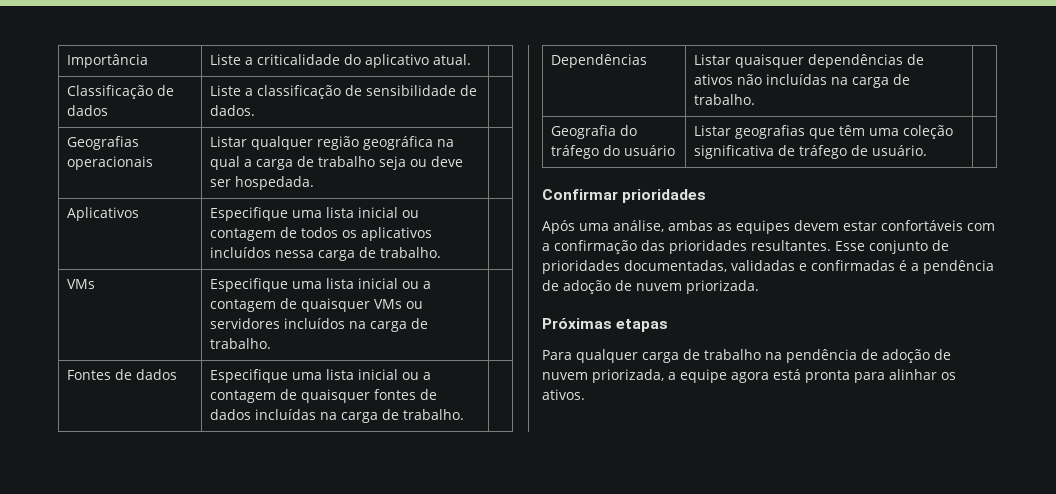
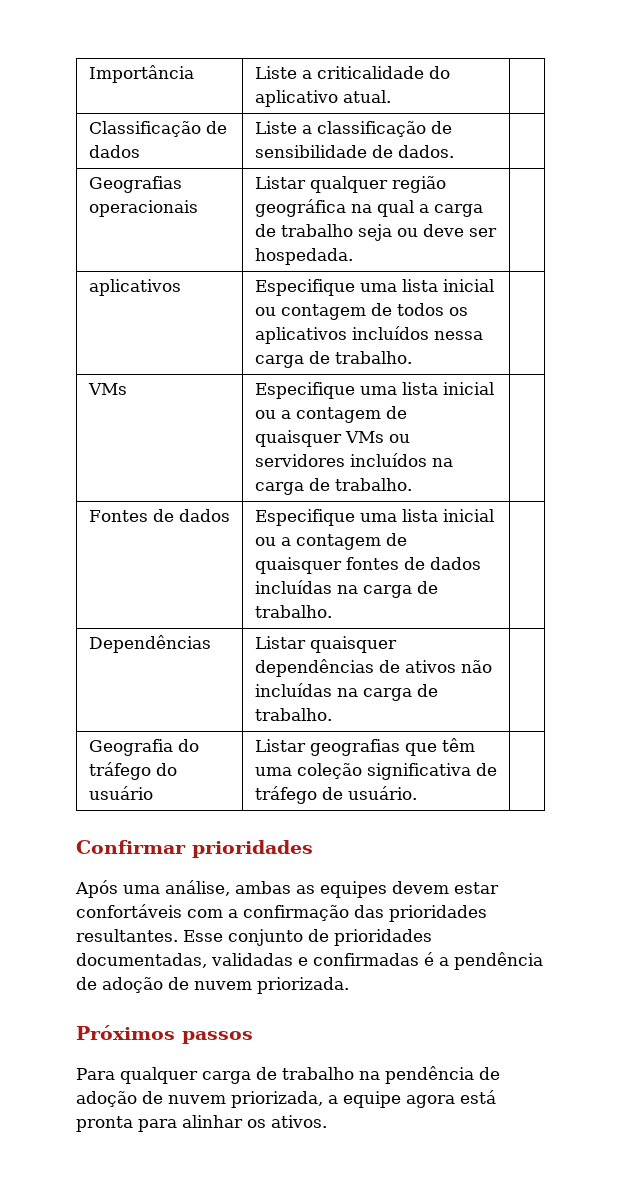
- Aplicativos | Especifique uma lista inicial ou contagem de todos os aplicativos incluídos nessa carga de trabalho. |
+ aplicativos | Especifique uma lista inicial ou contagem de todos os aplicativos incluídos nessa carga de trabalho. |
- Próximas etapas
+ Próximos passos

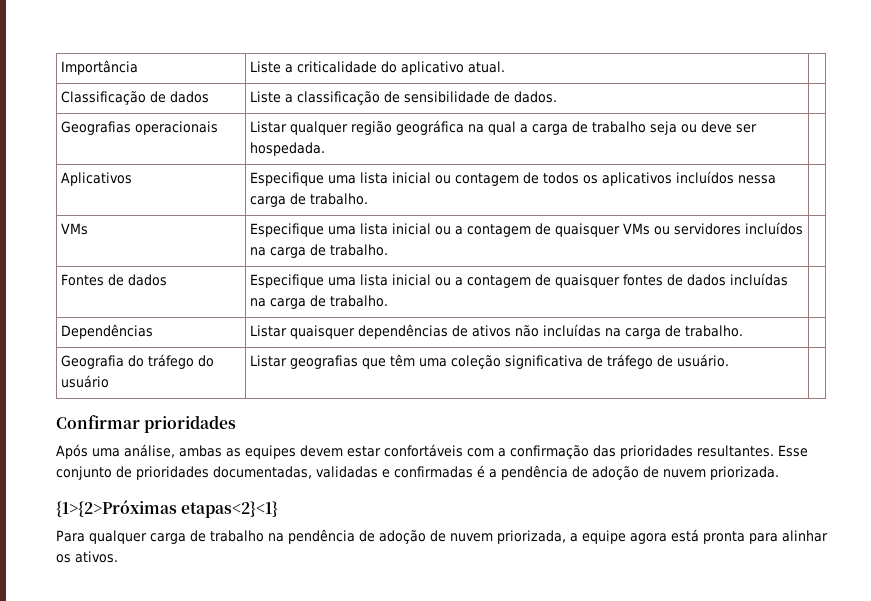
- aplicativos | Especifique uma lista inicial ou contagem de todos os aplicativos incluídos nessa carga de trabalho. |
+ Aplicativos | Especifique uma lista inicial ou contagem de todos os aplicativos incluídos nessa carga de trabalho. |
- Próximos passos
+ {1>{2>Próximas etapas<2}<1}

